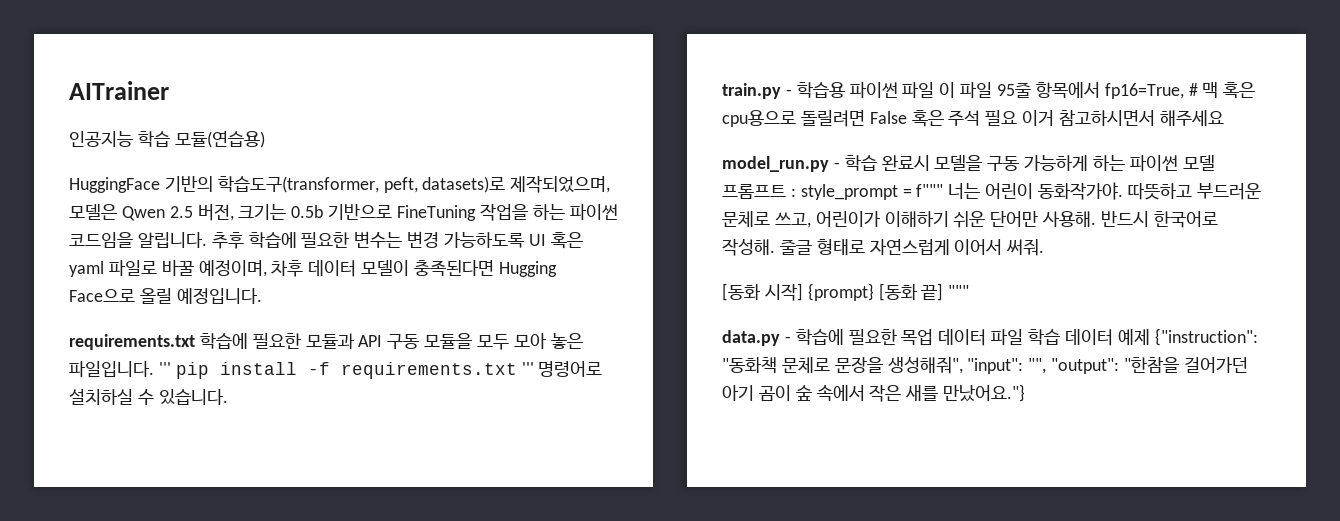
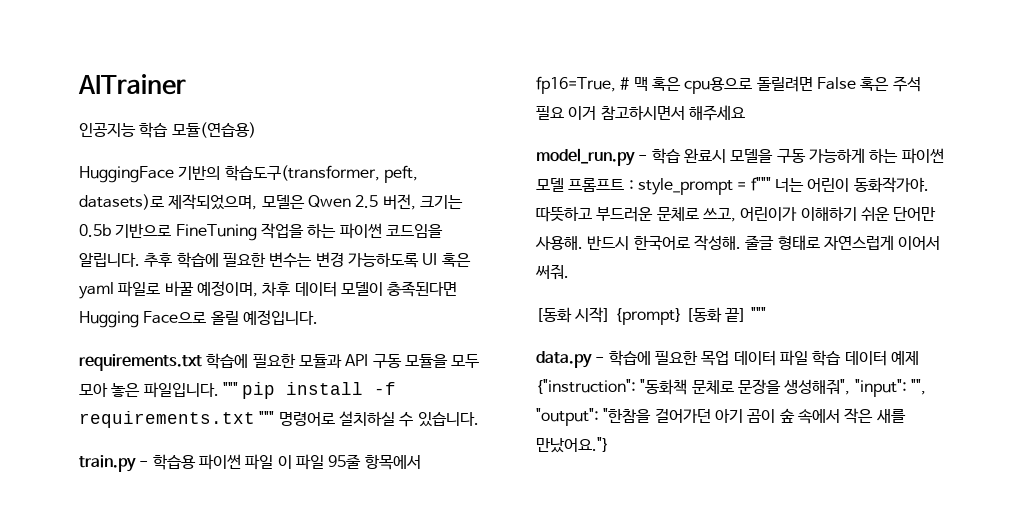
- ''' pip install -f requirements.txt ''' 명령어로 설치하실 수 있습니다.
+ """ pip install -f requirements.txt """ 명령어로 설치하실 수 있습니다.

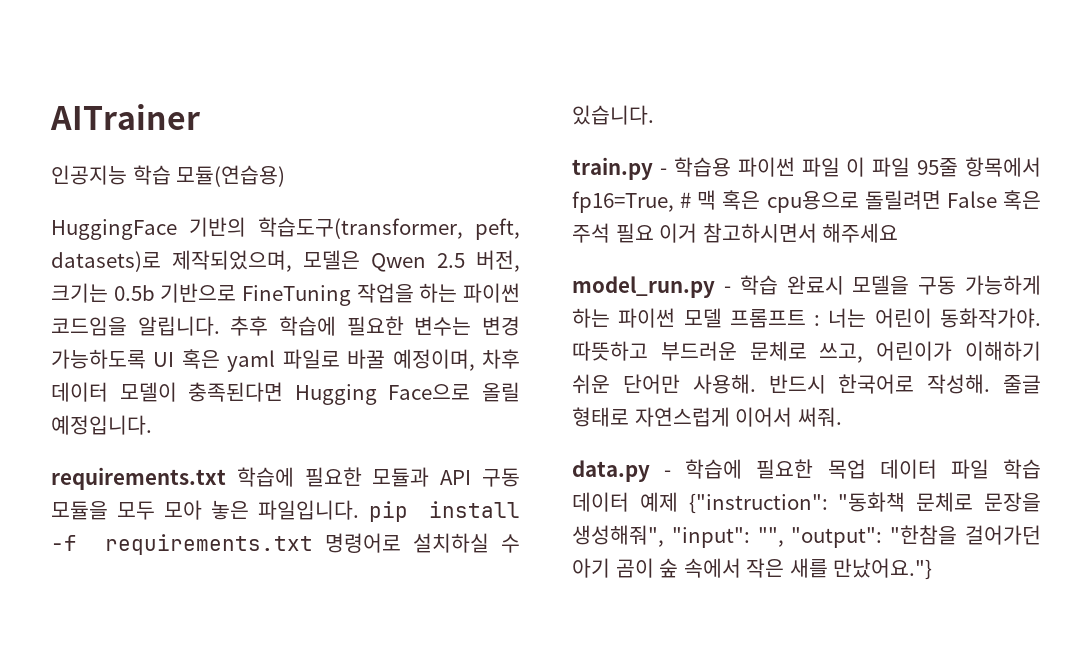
- requirements.txt 학습에 필요한 모듈과 API 구동 모듈을 모두 모아 놓은 파일입니다. """ pip install -f requirements.txt """ 명령어로 설치하실 수 있습니다.
+ requirements.txt 학습에 필요한 모듈과 API 구동 모듈을 모두 모아 놓은 파일입니다. pip install -f requirements.txt 명령어로 설치하실 수 있습니다.
- model_run.py - 학습 완료시 모델을 구동 가능하게 하는 파이썬 모델 프롬프트 : style_prompt = f""" 너는 어린이 동화작가야.
+ model_run.py - 학습 완료시 모델을 구동 가능하게 하는 파이썬 모델 프롬프트 : 너는 어린이 동화작가야.
- [동화 시작] {prompt} [동화 끝] """

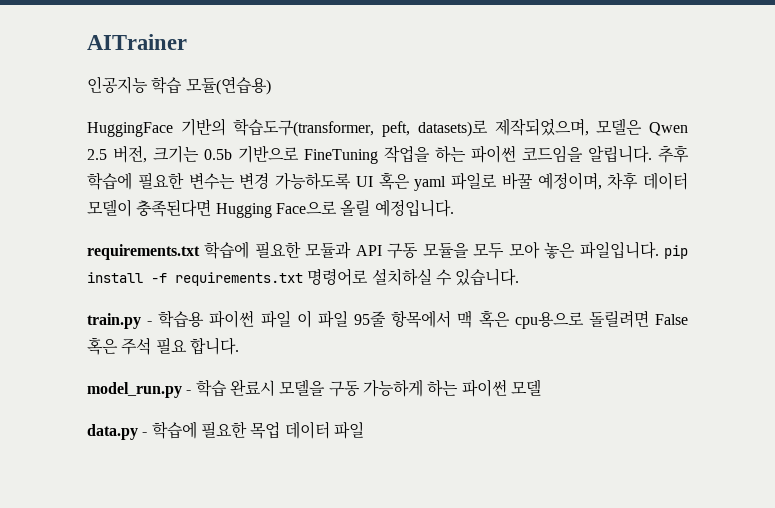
- train.py - 학습용 파이썬 파일 이 파일 95줄 항목에서 fp16=True, # 맥 혹은 cpu용으로 돌릴려면 False 혹은 주석 필요 이거 참고하시면서 해주세요
+ train.py - 학습용 파이썬 파일 이 파일 95줄 항목에서 맥 혹은 cpu용으로 돌릴려면 False 혹은 주석 필요 합니다.
- model_run.py - 학습 완료시 모델을 구동 가능하게 하는 파이썬 모델 프롬프트 : 너는 어린이 동화작가야. 따뜻하고 부드러운 문체로 쓰고, 어린이가 이해하기 쉬운 단어만 사용해. 반드시 한국어로 작성해. 줄글 형태로 자연스럽게 이어서 써줘.
+ model_run.py - 학습 완료시 모델을 구동 가능하게 하는 파이썬 모델
- data.py - 학습에 필요한 목업 데이터 파일 학습 데이터 예제 {"instruction": "동화책 문체로 문장을 생성해줘", "input": "", "output": "한참을 걸어가던 아기 곰이 숲 속에서 작은 새를 만났어요."}
+ data.py - 학습에 필요한 목업 데이터 파일

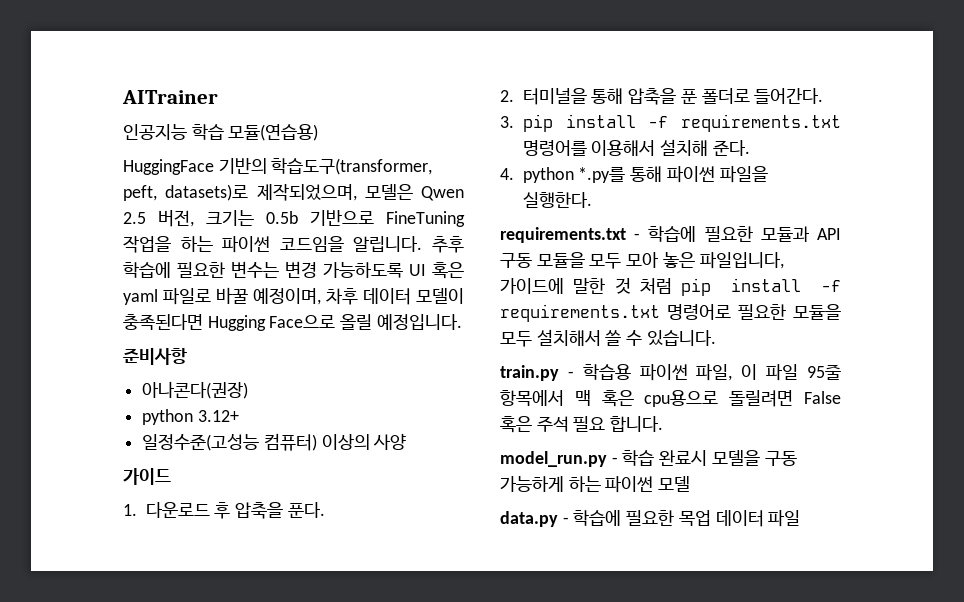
- requirements.txt 학습에 필요한 모듈과 API 구동 모듈을 모두 모아 놓은 파일입니다. pip install -f requirements.txt 명령어로 설치하실 수 있습니다.
+ 준비사항
+ 아나콘다(권장)
+ python 3.12+
+ 일정수준(고성능 컴퓨터) 이상의 사양
+ 가이드
+ 1. 다운로드 후 압축을 푼다.
+ 2. 터미널을 통해 압축을 푼 폴더로 들어간다.
+ 3. pip install -f requirements.txt 명령어를 이용해서 설치해 준다.
+ 4. python *.py를 통해 파이썬 파일을 실행한다.
+ requirements.txt - 학습에 필요한 모듈과 API 구동 모듈을 모두 모아 놓은 파일입니다, 가이드에 말한 것 처럼 pip install -f requirements.txt 명령어로 필요한 모듈을 모두 설치해서 쓸 수 있습니다.
- train.py - 학습용 파이썬 파일 이 파일 95줄 항목에서 맥 혹은 cpu용으로 돌릴려면 False 혹은 주석 필요 합니다.
+ train.py - 학습용 파이썬 파일, 이 파일 95줄 항목에서 맥 혹은 cpu용으로 돌릴려면 False 혹은 주석 필요 합니다.

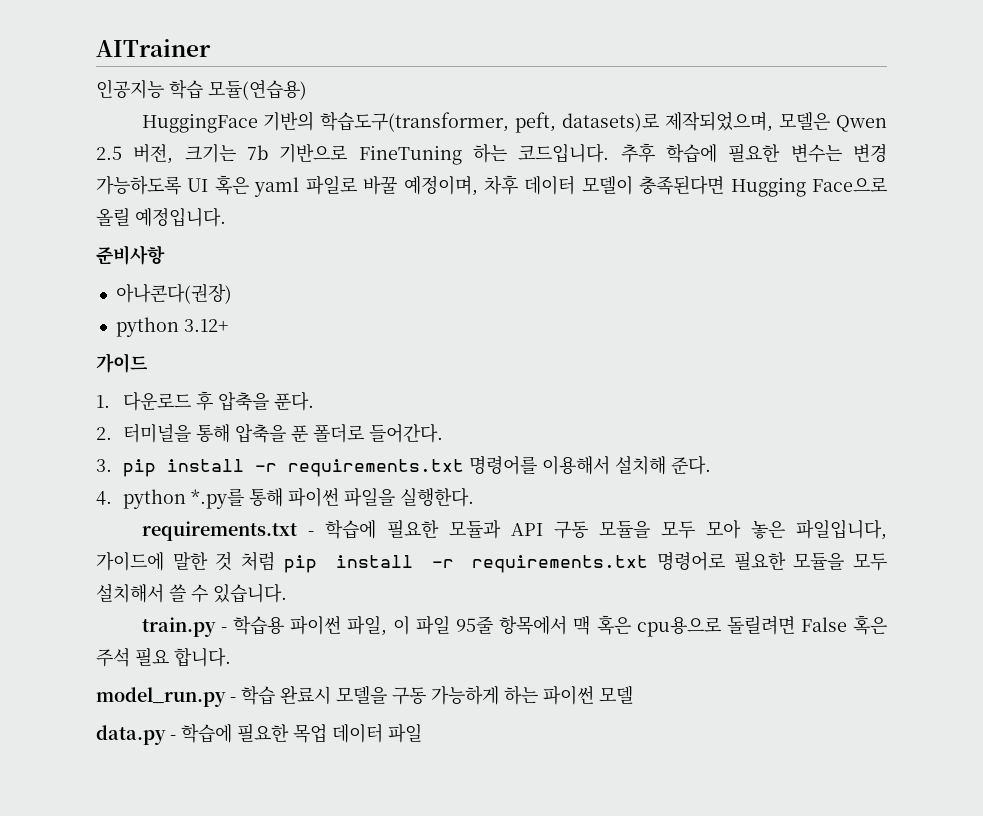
- HuggingFace 기반의 학습도구(transformer, peft, datasets)로 제작되었으며, 모델은 Qwen 2.5 버전, 크기는 0.5b 기반으로 FineTuning 작업을 하는 파이썬 코드임을 알립니다.
+ HuggingFace 기반의 학습도구(transformer, peft, datasets)로 제작되었으며, 모델은 Qwen 2.5 버전, 크기는 7b 기반으로 FineTuning 하는 코드입니다.
- 일정수준(고성능 컴퓨터) 이상의 사양
- 3. pip install -f requirements.txt 명령어를 이용해서 설치해 준다.
+ 3. pip install -r requirements.txt 명령어를 이용해서 설치해 준다.
- requirements.txt - 학습에 필요한 모듈과 API 구동 모듈을 모두 모아 놓은 파일입니다, 가이드에 말한 것 처럼 pip install -f requirements.txt 명령어로 필요한 모듈을 모두 설치해서 쓸 수 있습니다.
+ requirements.txt - 학습에 필요한 모듈과 API 구동 모듈을 모두 모아 놓은 파일입니다, 가이드에 말한 것 처럼 pip install -r requirements.txt 명령어로 필요한 모듈을 모두 설치해서 쓸 수 있습니다.

